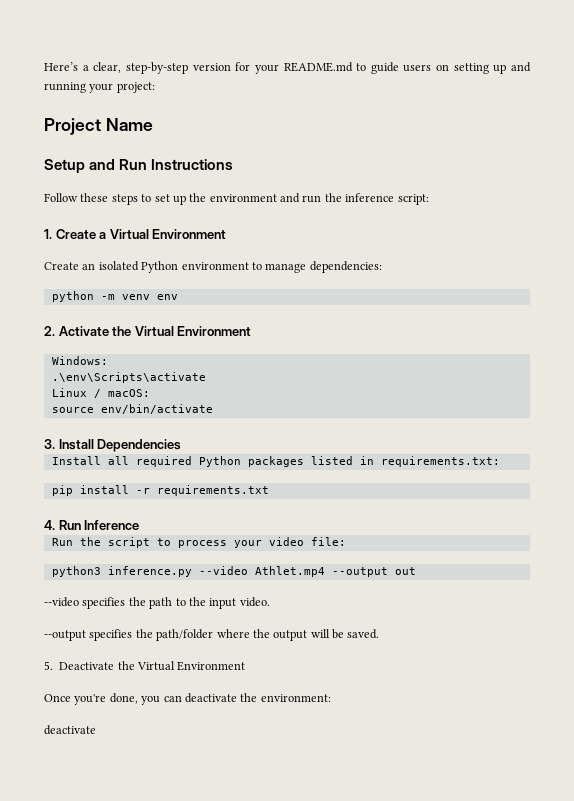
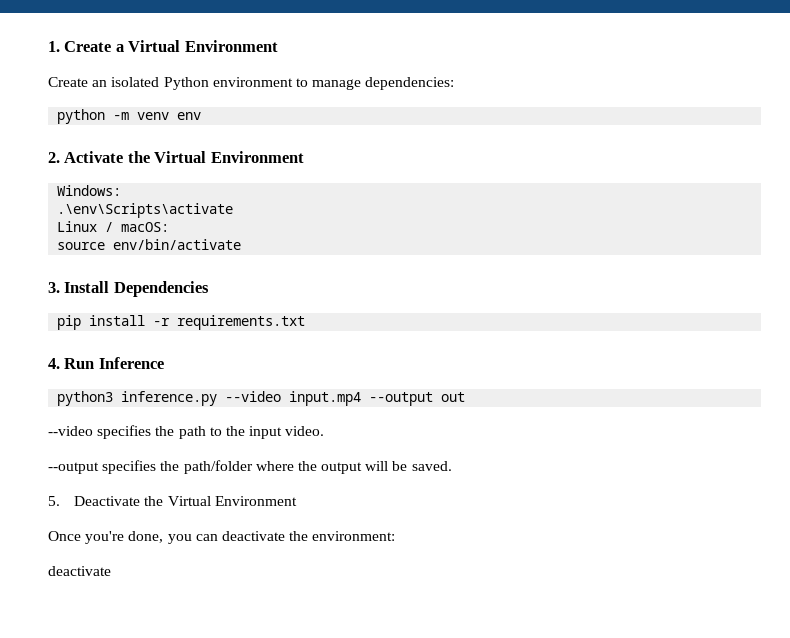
- Here’s a clear, step-by-step version for your README.md to guide users on setting up and running your project:
- Project Name
- Setup and Run Instructions
- Follow these steps to set up the environment and run the inference script:
- Install all required Python packages listed in requirements.txt:
- Run the script to process your video file:
- python3 inference.py --video Athlet.mp4 --output out
+ python3 inference.py --video input.mp4 --output out

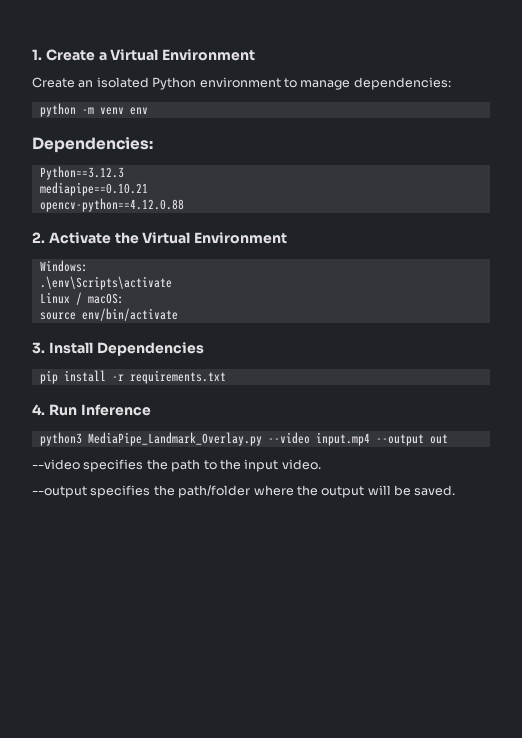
+ Dependencies:
+ Python==3.12.3
+ mediapipe==0.10.21
+ opencv-python==4.12.0.88
- python3 inference.py --video input.mp4 --output out
+ python3 MediaPipe_Landmark_Overlay.py --video input.mp4 --output out
- 5. Deactivate the Virtual Environment
- Once you're done, you can deactivate the environment:
- deactivate

